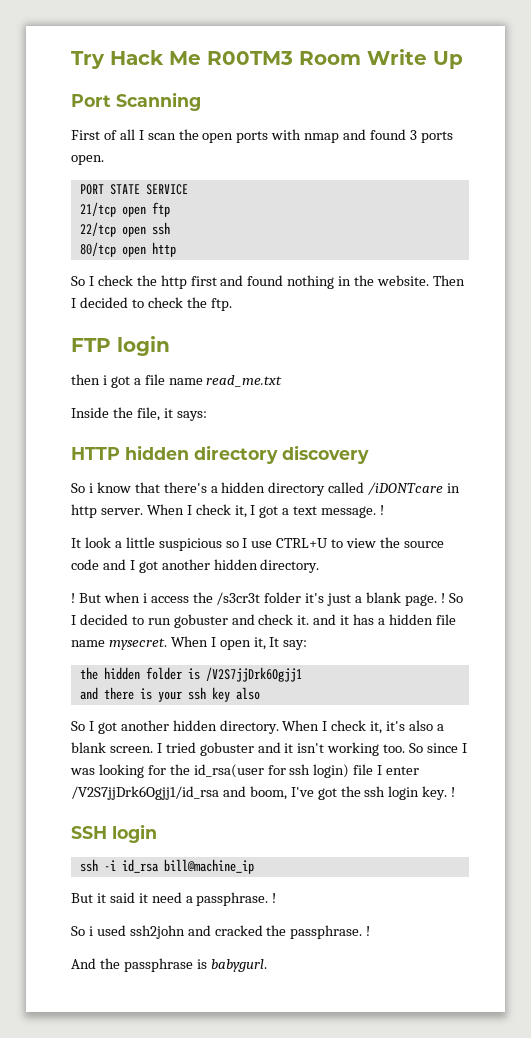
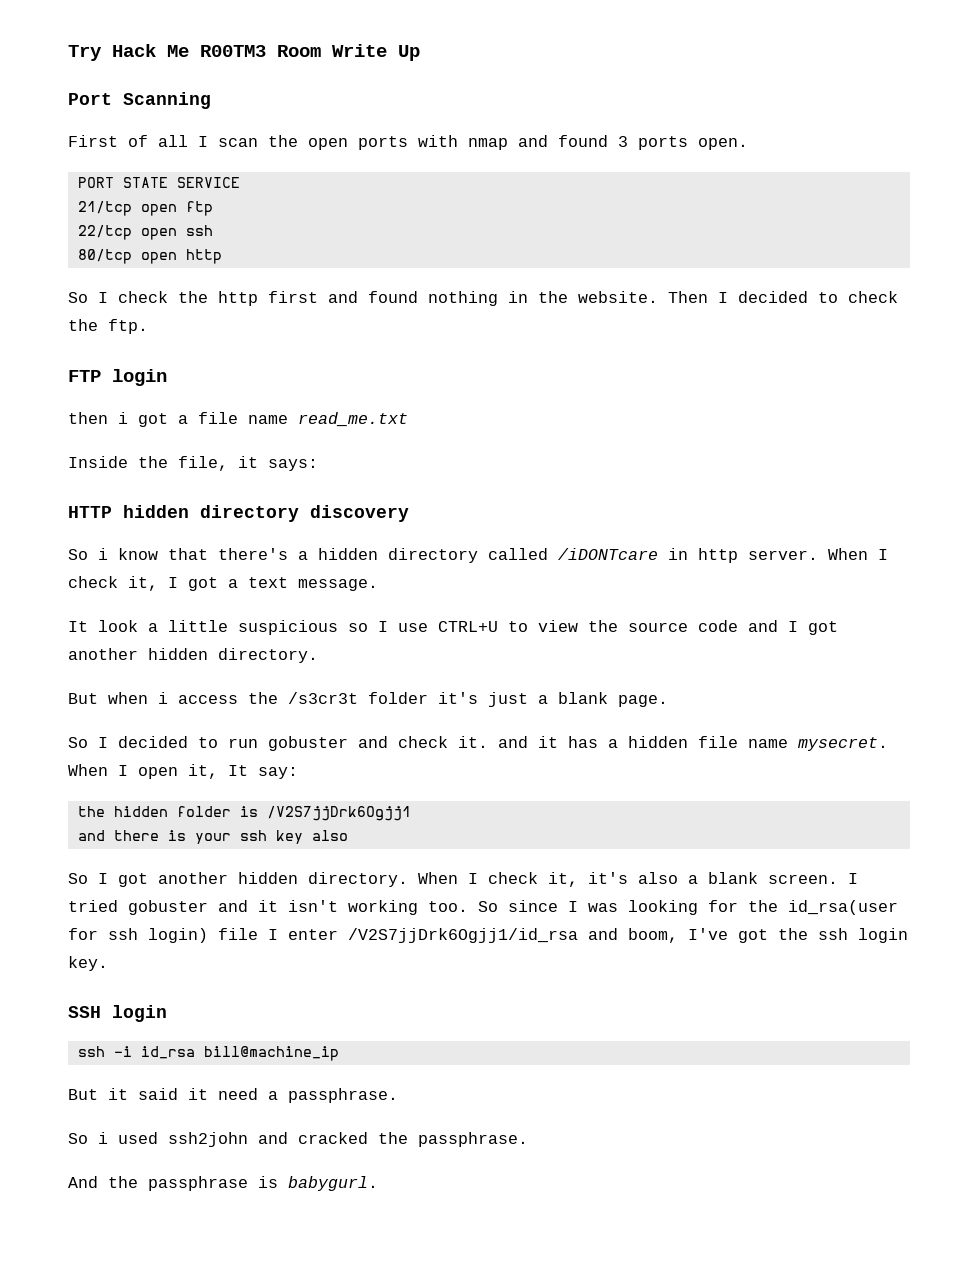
- When I check it, I got a text message. !
+ When I check it, I got a text message.
  It look a little suspicious so I use CTRL+U to view the source code and I got another hidden directory.
- ! But when i access the /s3cr3t folder it's just a blank page. ! So I decided to run gobuster and check it. and it has a hidden file name mysecret.
+ But when i access the /s3cr3t folder it's just a blank page.
+ So I decided to run gobuster and check it. and it has a hidden file name mysecret.
- So since I was looking for the id_rsa(user for ssh login) file I enter /V2S7jjDrk6Ogjj1/id_rsa and boom, I've got the ssh login key. !
+ So since I was looking for the id_rsa(user for ssh login) file I enter /V2S7jjDrk6Ogjj1/id_rsa and boom, I've got the ssh login key.
- But it said it need a passphrase. !
+ But it said it need a passphrase.
- So i used ssh2john and cracked the passphrase. !
+ So i used ssh2john and cracked the passphrase.

